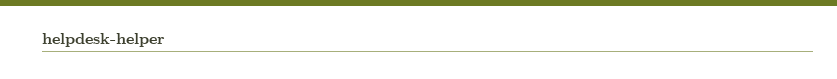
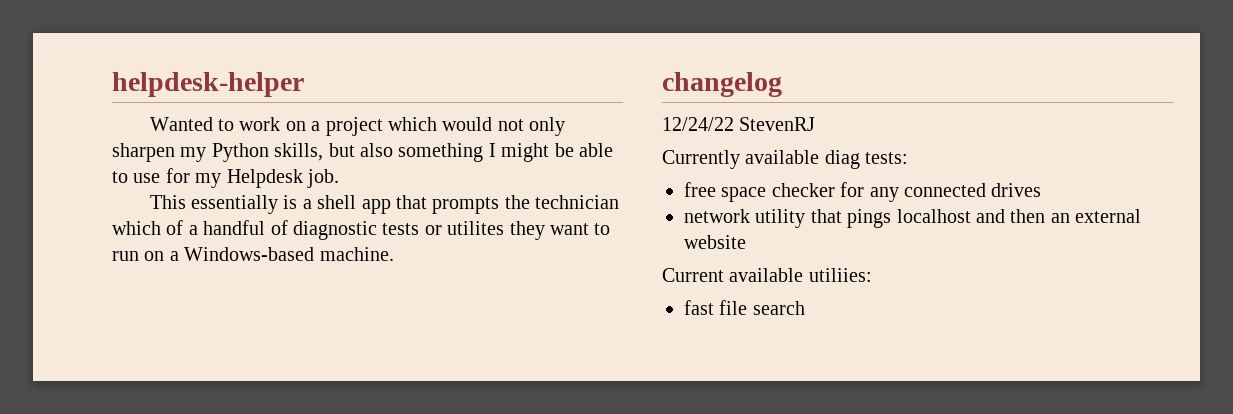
+ Wanted to work on a project which would not only sharpen my Python skills, but also something I might be able to use for my Helpdesk job.
+ This essentially is a shell app that prompts the technician which of a handful of diagnostic tests or utilites they want to run on a Windows-based machine.
+ changelog
+ 12/24/22 StevenRJ
+ Currently available diag tests:
+ free space checker for any connected drives
+ network utility that pings localhost and then an external website
+ Current available utiliies:
+ fast file search

